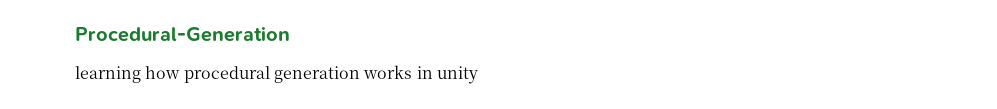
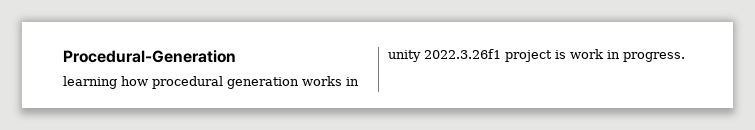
- learning how procedural generation works in unity
+ learning how procedural generation works in unity 2022.3.26f1 project is work in progress.

